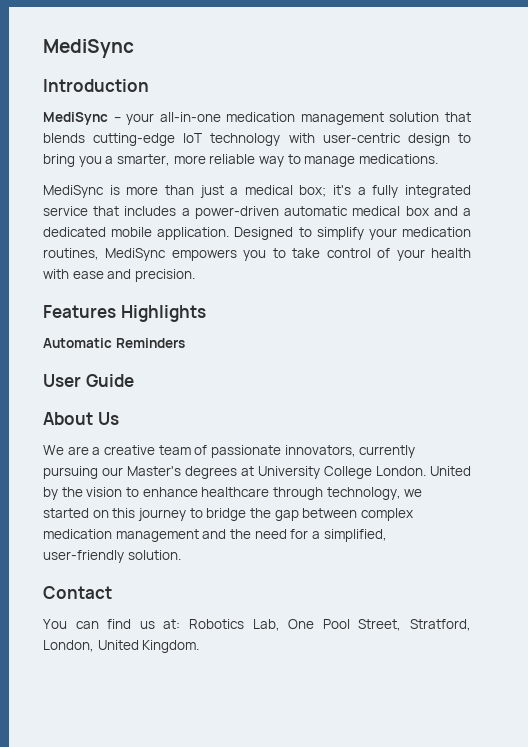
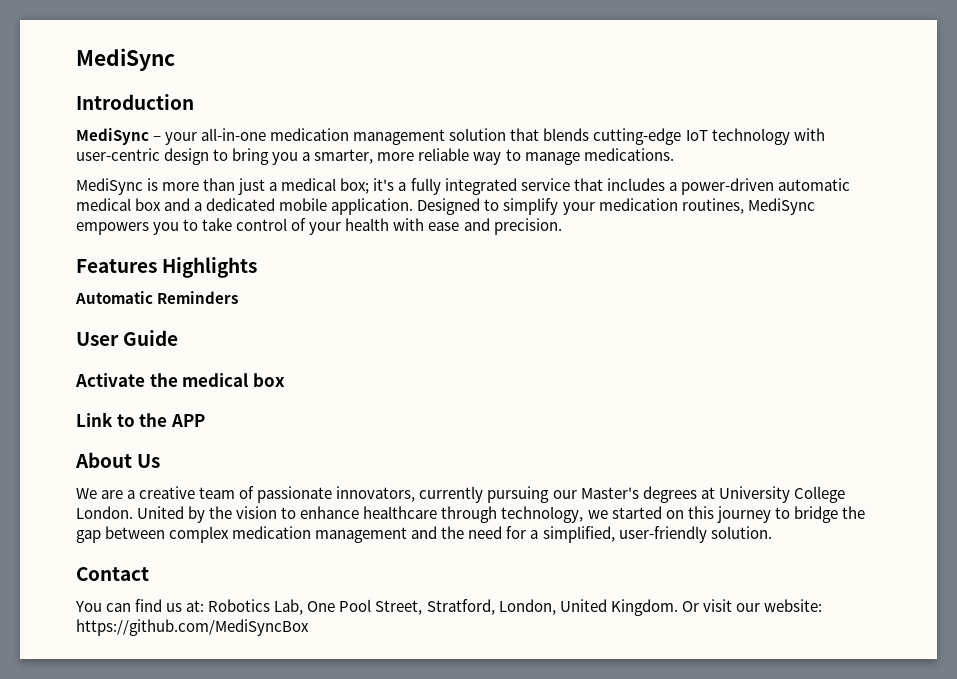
+ Activate the medical box
+ Link to the APP
+ Or visit our website: https://github.com/MediSyncBox

